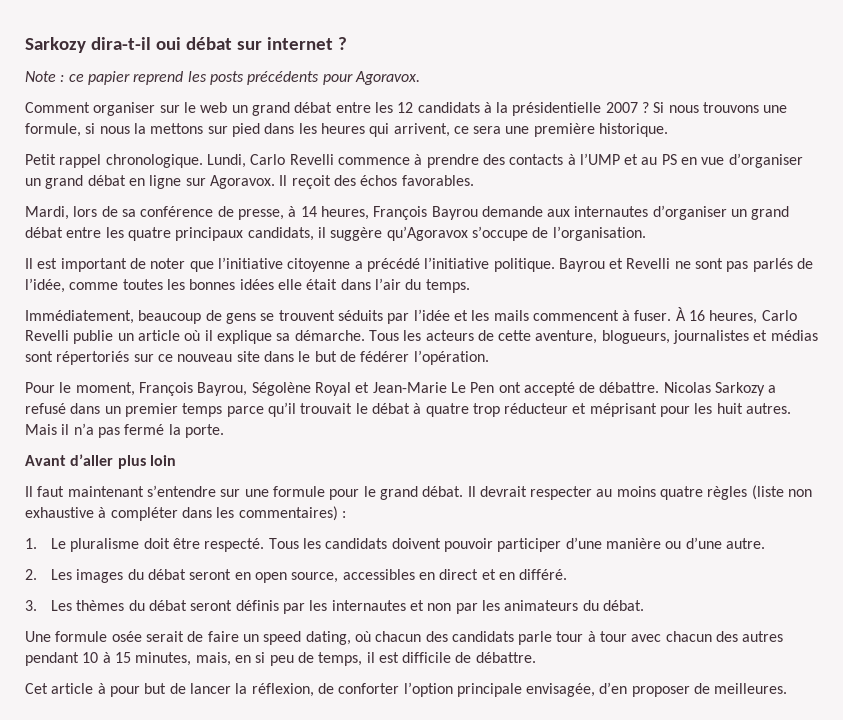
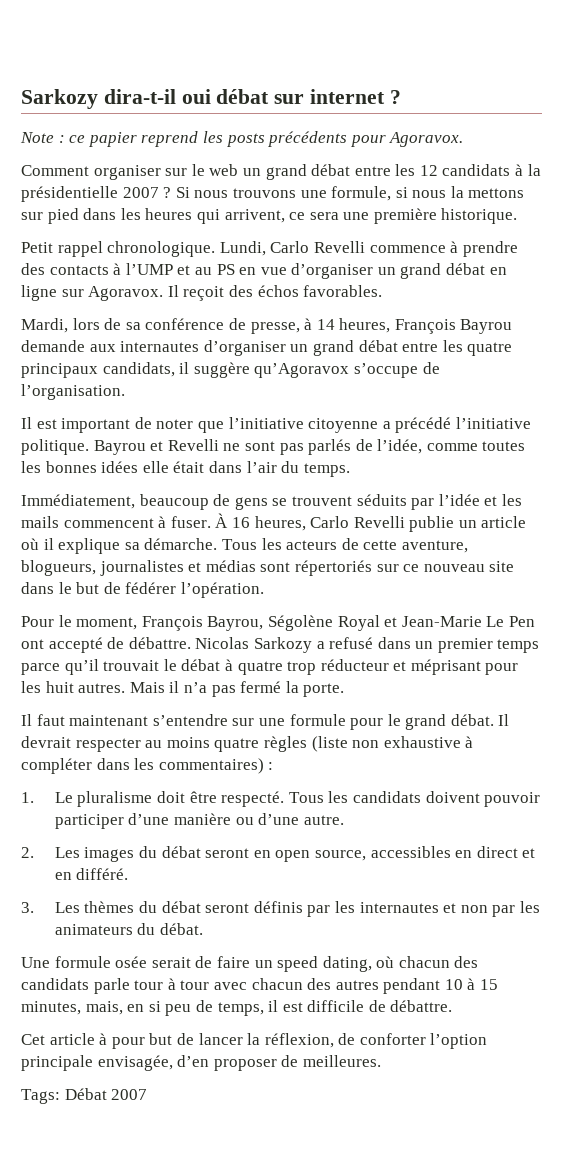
- Avant d’aller plus loin
+ Tags: Débat 2007

